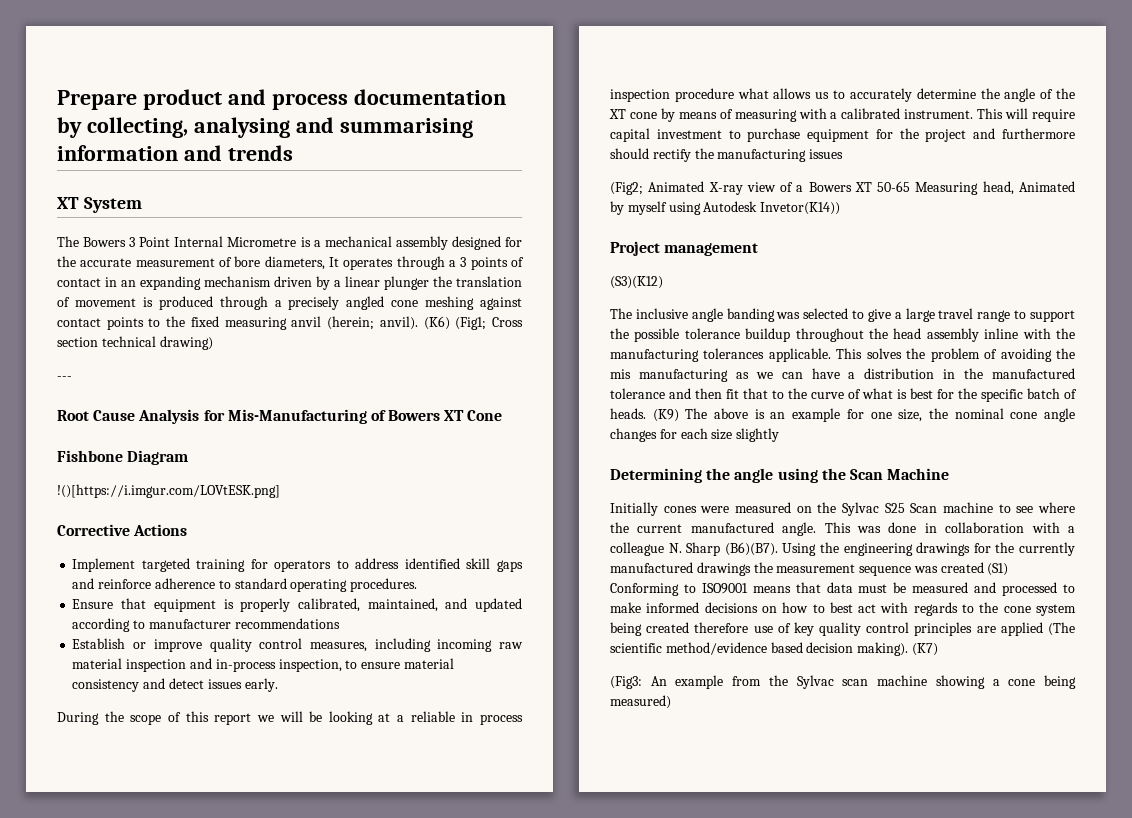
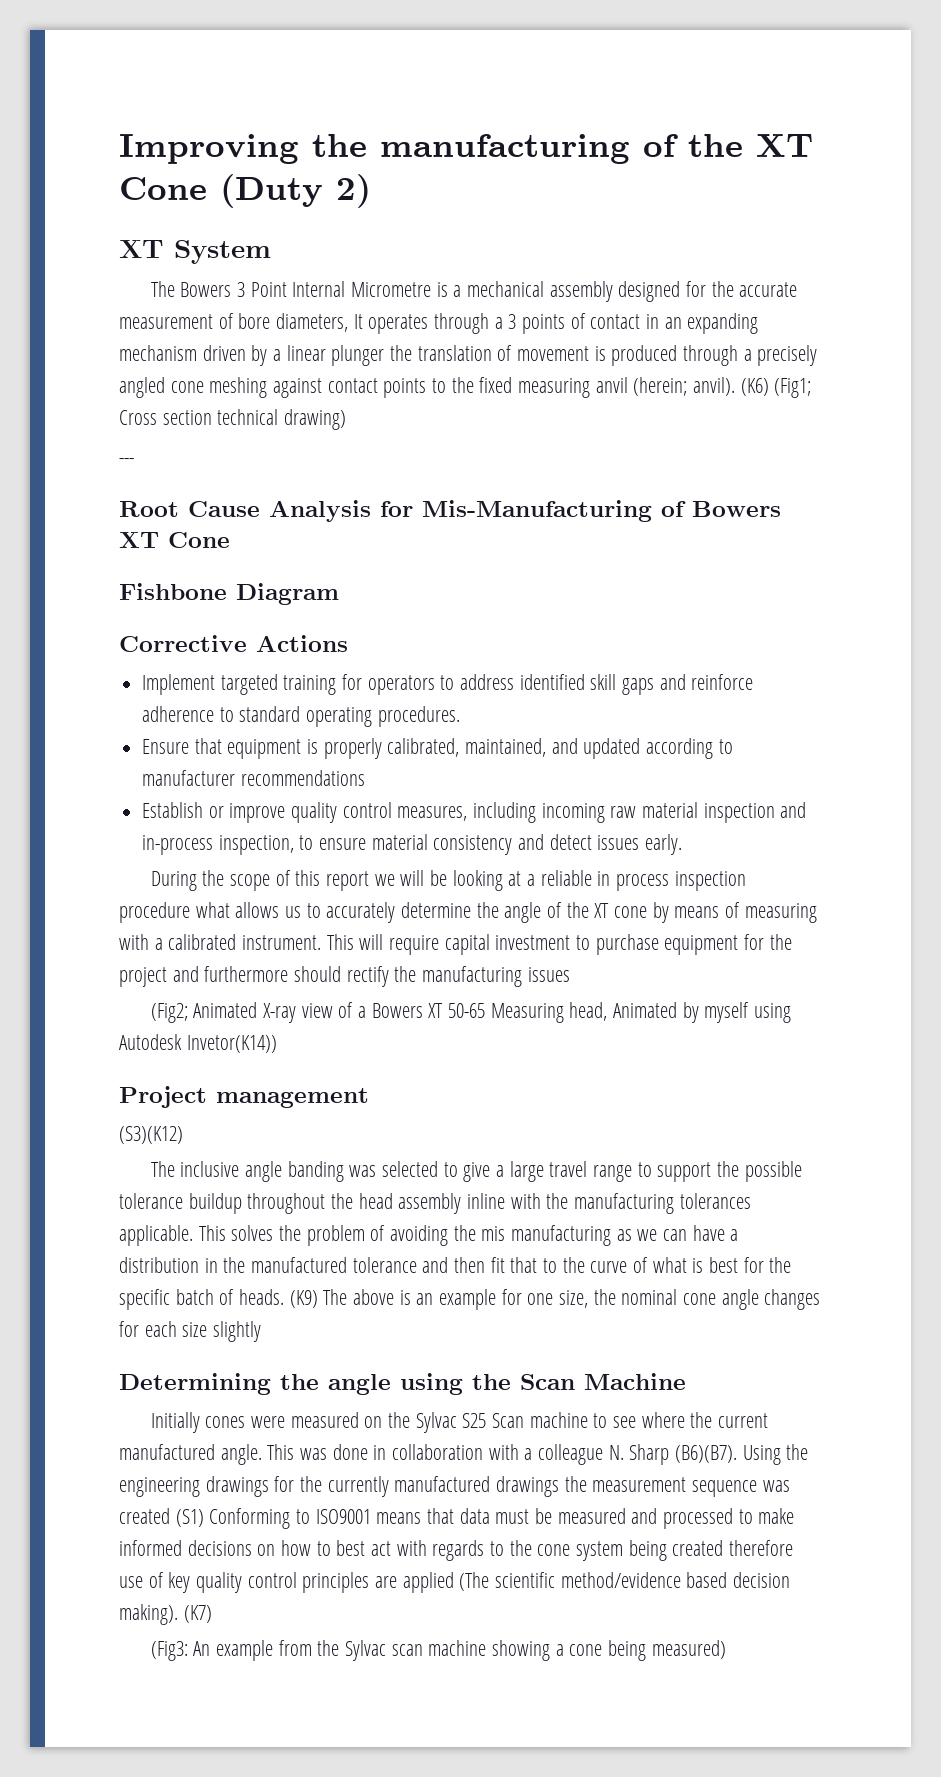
- Prepare product and process documentation by collecting, analysing and summarising information and trends
+ Improving the manufacturing of the XT Cone (Duty 2)
- !()[https://i.imgur.com/LOVtESK.png]

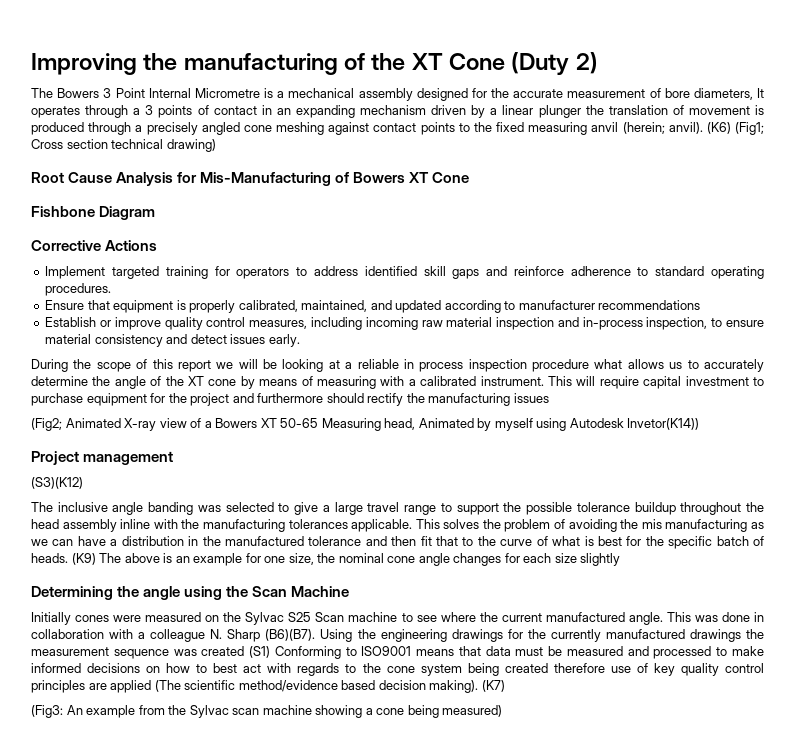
- XT System
- ---

